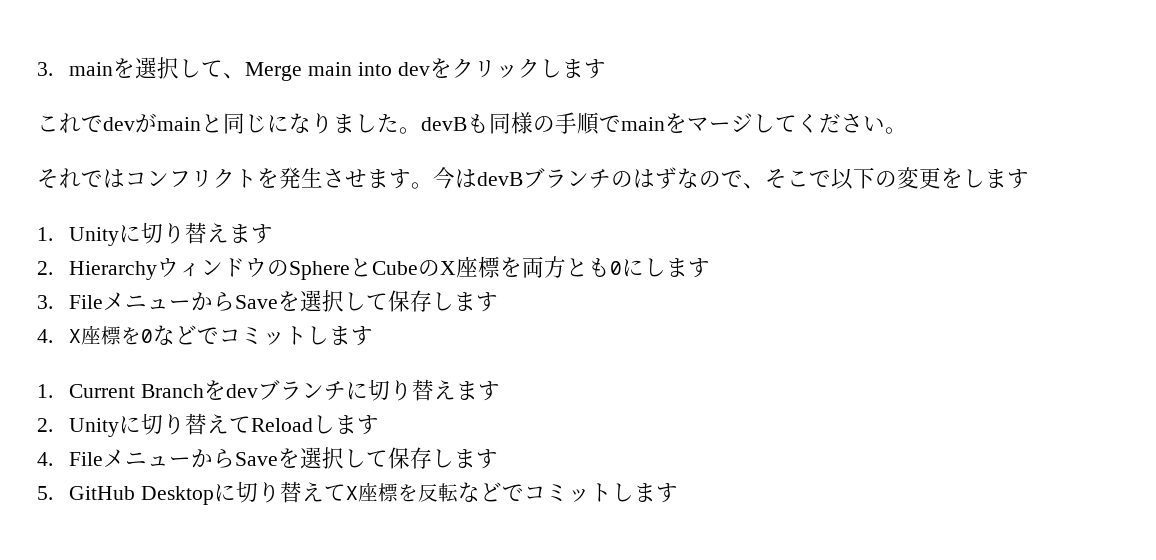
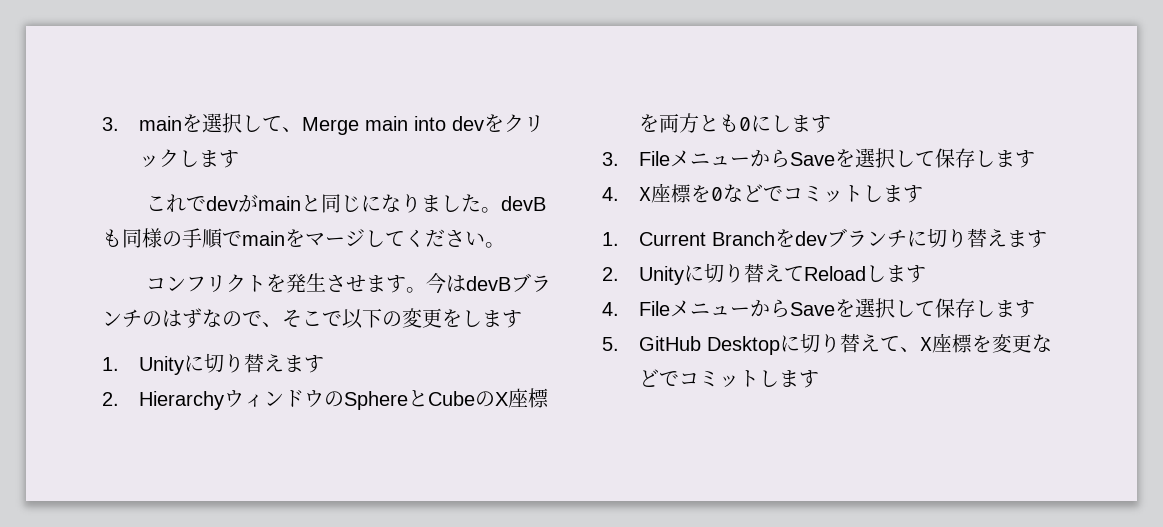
- それではコンフリクトを発生させます。
+ コンフリクトを発生させます。
- 5. GitHub Desktopに切り替えてX座標を反転などでコミットします
+ 5. GitHub Desktopに切り替えて、X座標を変更などでコミットします

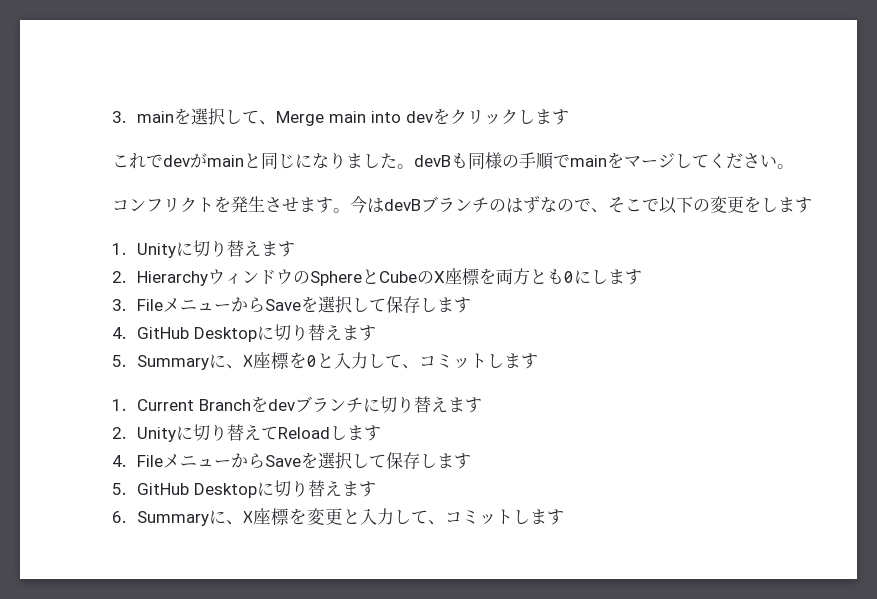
- 4. X座標を0などでコミットします
+ 4. GitHub Desktopに切り替えます
+ 5. Summaryに、X座標を0と入力して、コミットします
- 5. GitHub Desktopに切り替えて、X座標を変更などでコミットします
+ 5. GitHub Desktopに切り替えます
+ 6. Summaryに、X座標を変更と入力して、コミットします

